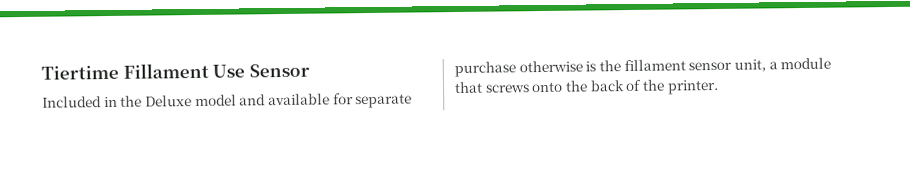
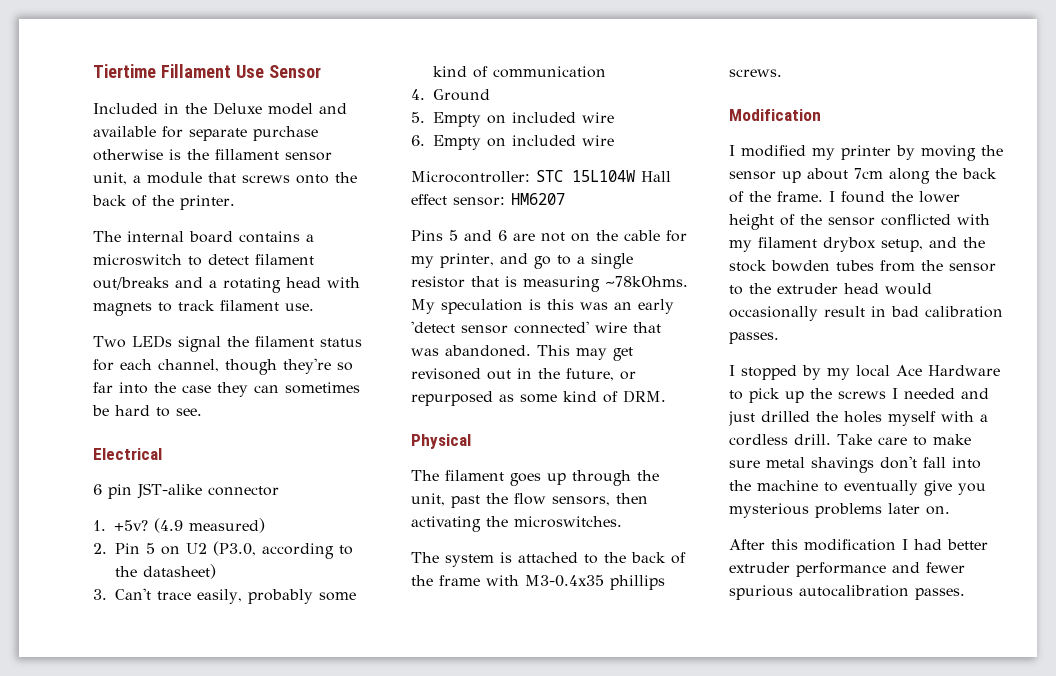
+ The internal board contains a microswitch to detect filament out/breaks and a rotating head with magnets to track filament use.
+ Two LEDs signal the filament status for each channel, though they're so far into the case they can sometimes be hard to see.
+ Electrical
+ 6 pin JST-alike connector
+ 1. +5v? (4.9 measured)
+ 2. Pin 5 on U2 (P3.0, according to the datasheet)
+ 3. Can't trace easily, probably some kind of communication
+ 4. Ground
+ 5. Empty on included wire
+ 6. Empty on included wire
+ Microcontroller: STC 15L104W Hall effect sensor: HM6207
+ Pins 5 and 6 are not on the cable for my printer, and go to a single resistor that is measuring ~78kOhms. My speculation is this was an early 'detect sensor connected' wire that was abandoned. This may get revisoned out in the future, or repurposed as some kind of DRM.
+ Physical
+ The filament goes up through the unit, past the flow sensors, then activating the microswitches.
+ The system is attached to the back of the frame with M3-0.4x35 phillips screws.
+ Modification
+ I modified my printer by moving the sensor up about 7cm along the back of the frame. I found the lower height of the sensor conflicted with my filament drybox setup, and the stock bowden tubes from the sensor to the extruder head would occasionally result in bad calibration passes.
+ I stopped by my local Ace Hardware to pick up the screws I needed and just drilled the holes myself with a cordless drill. Take care to make sure metal shavings don't fall into the machine to eventually give you mysterious problems later on.
+ After this modification I had better extruder performance and fewer spurious autocalibration passes.

